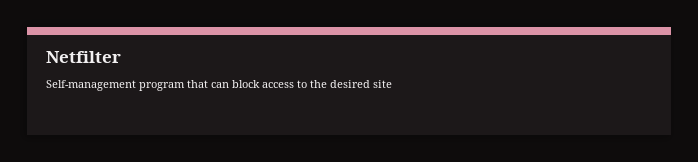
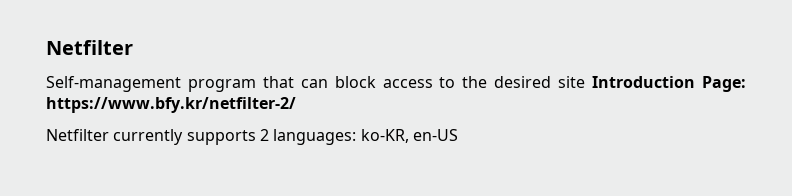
- Self-management program that can block access to the desired site
+ Self-management program that can block access to the desired site Introduction Page: https://www.bfy.kr/netfilter-2/
+ Netfilter currently supports 2 languages: ko-KR, en-US

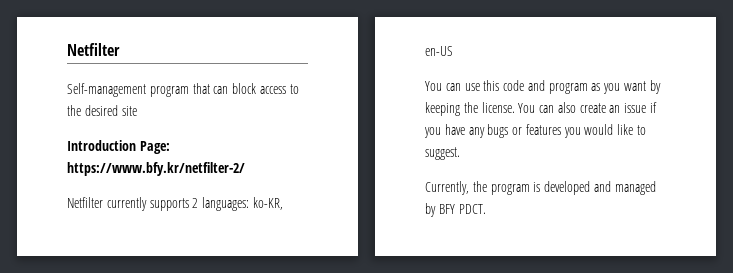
- Self-management program that can block access to the desired site Introduction Page: https://www.bfy.kr/netfilter-2/
+ Self-management program that can block access to the desired site
+ Introduction Page: https://www.bfy.kr/netfilter-2/
+ You can use this code and program as you want by keeping the license. You can also create an issue if you have any bugs or features you would like to suggest.
+ Currently, the program is developed and managed by BFY PDCT.

